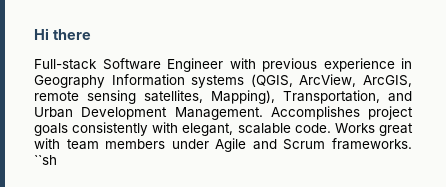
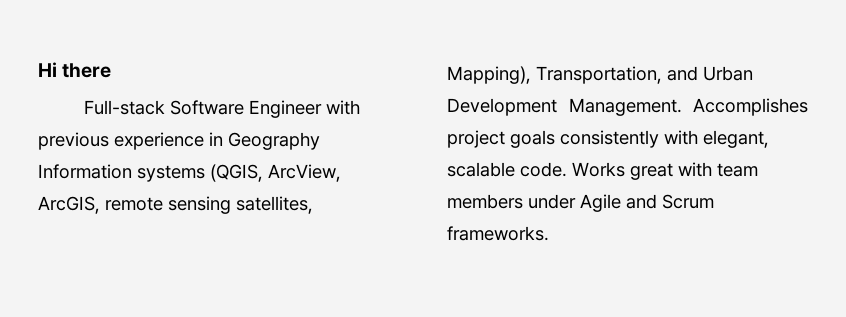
- ``sh

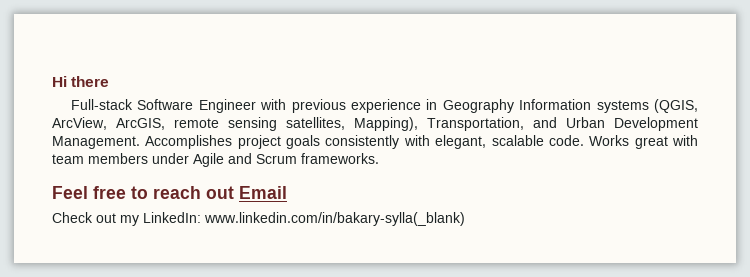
+ Feel free to reach out Email
+ Check out my LinkedIn: www.linkedin.com/in/bakary-sylla(_blank)

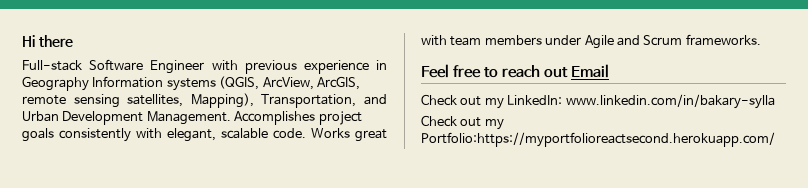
- Check out my LinkedIn: www.linkedin.com/in/bakary-sylla(_blank)
+ Check out my LinkedIn: www.linkedin.com/in/bakary-sylla
+ Check out my Portfolio:https://myportfolioreactsecond.herokuapp.com/

